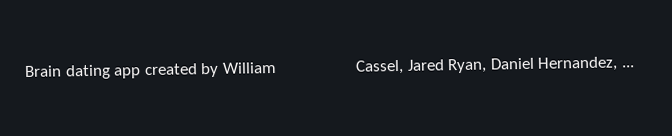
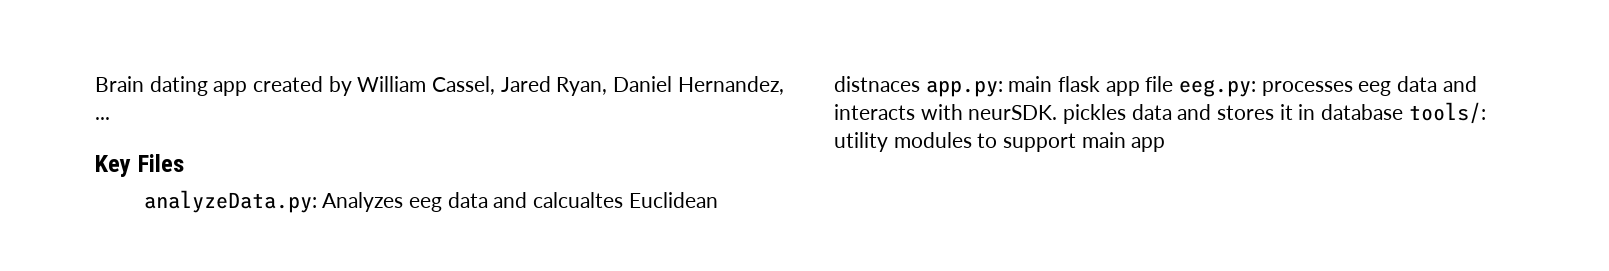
+ Key Files
+ analyzeData.py: Analyzes eeg data and calcualtes Euclidean distnaces app.py: main flask app file eeg.py: processes eeg data and interacts with neurSDK. pickles data and stores it in database tools/: utility modules to support main app

